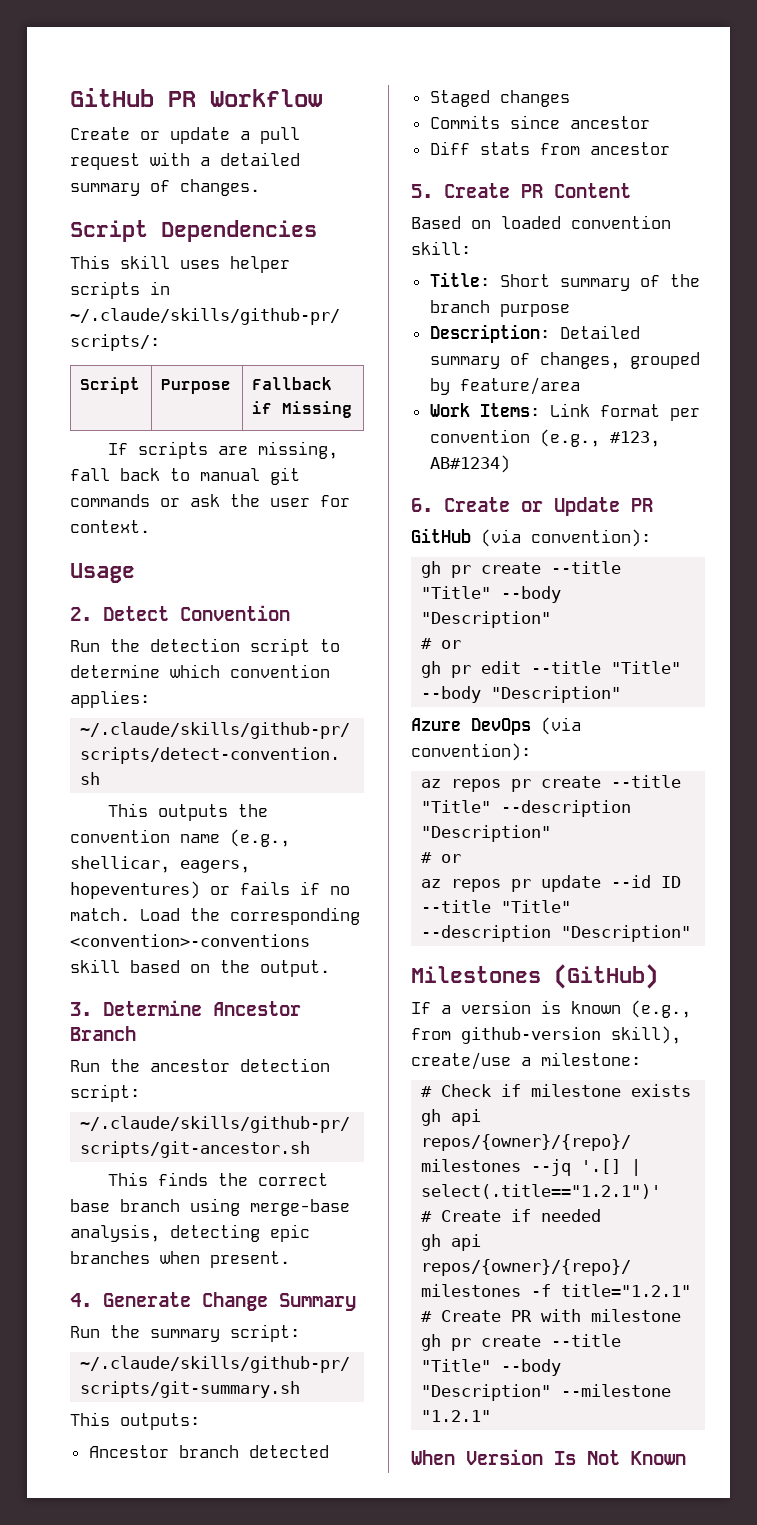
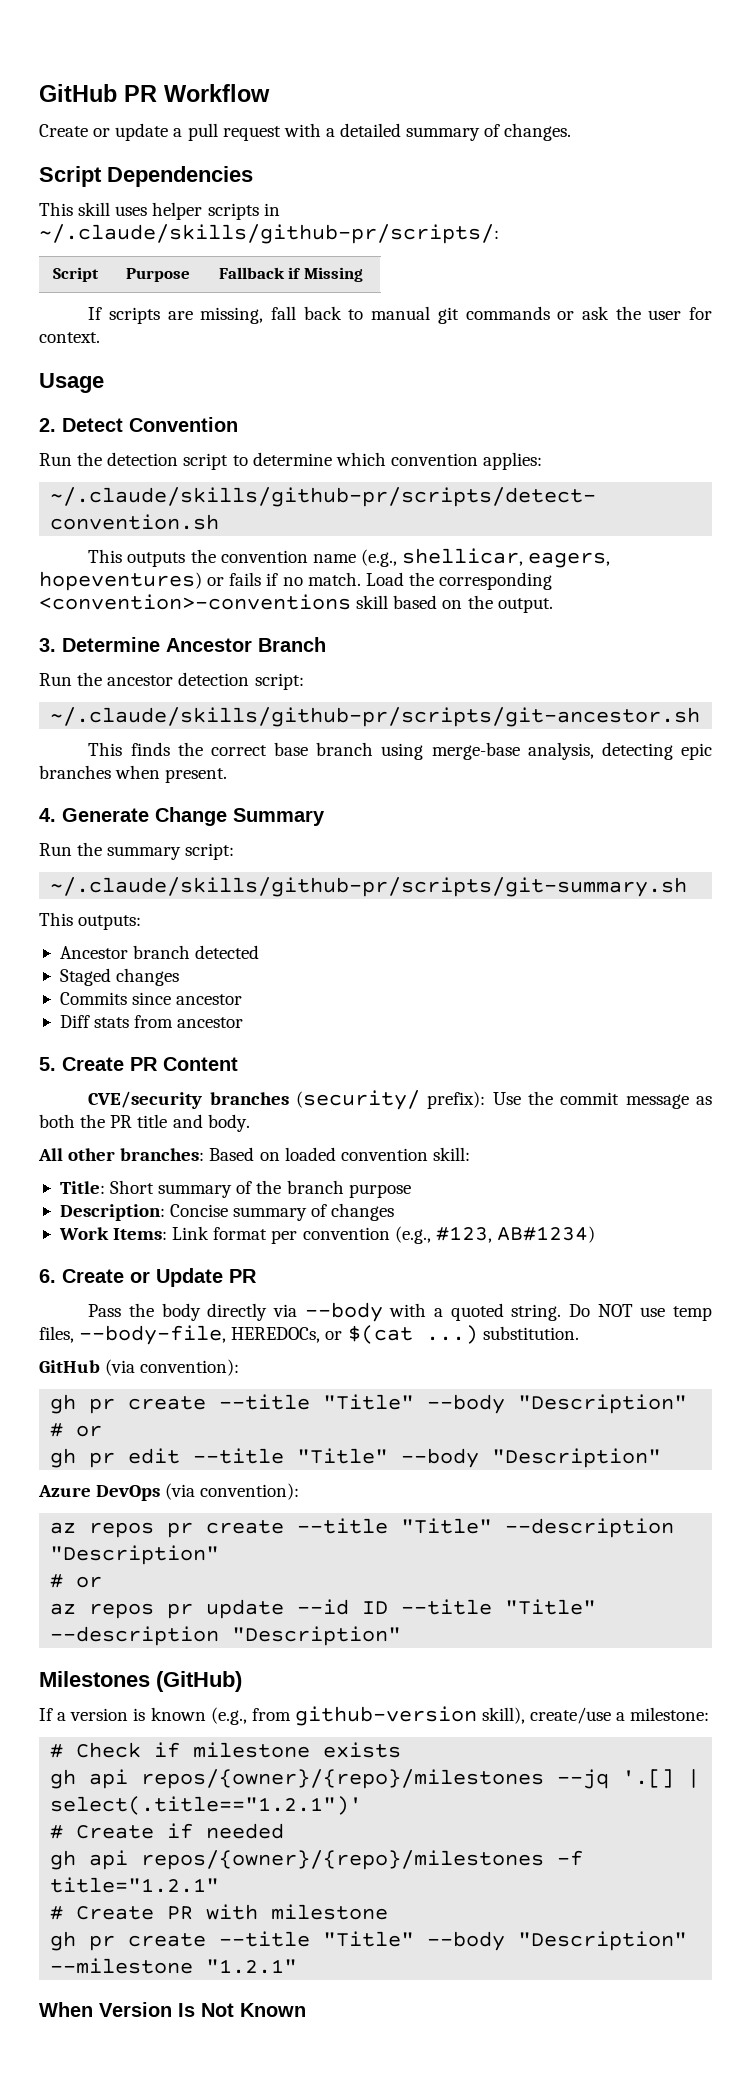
- Based on loaded convention skill:
+ CVE/security branches (security/ prefix): Use the commit message as both the PR title and body.
+ All other branches: Based on loaded convention skill:
- Description: Detailed summary of changes, grouped by feature/area
+ Description: Concise summary of changes
+ Pass the body directly via --body with a quoted string. Do NOT use temp files, --body-file, HEREDOCs, or $(cat ...) substitution.

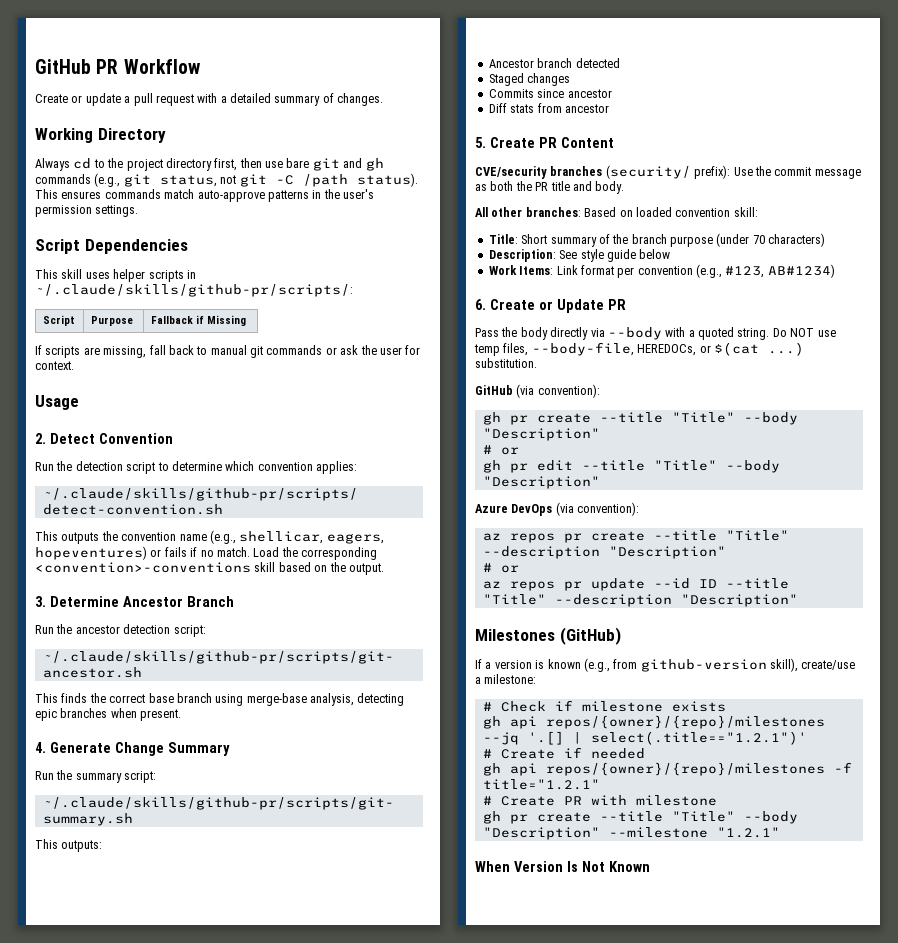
+ Working Directory
+ Always cd to the project directory first, then use bare git and gh commands (e.g., git status, not git -C /path status). This ensures commands match auto-approve patterns in the user's permission settings.
- Title: Short summary of the branch purpose
- Description: Concise summary of changes
+ Title: Short summary of the branch purpose (under 70 characters)
+ Description: See style guide below

